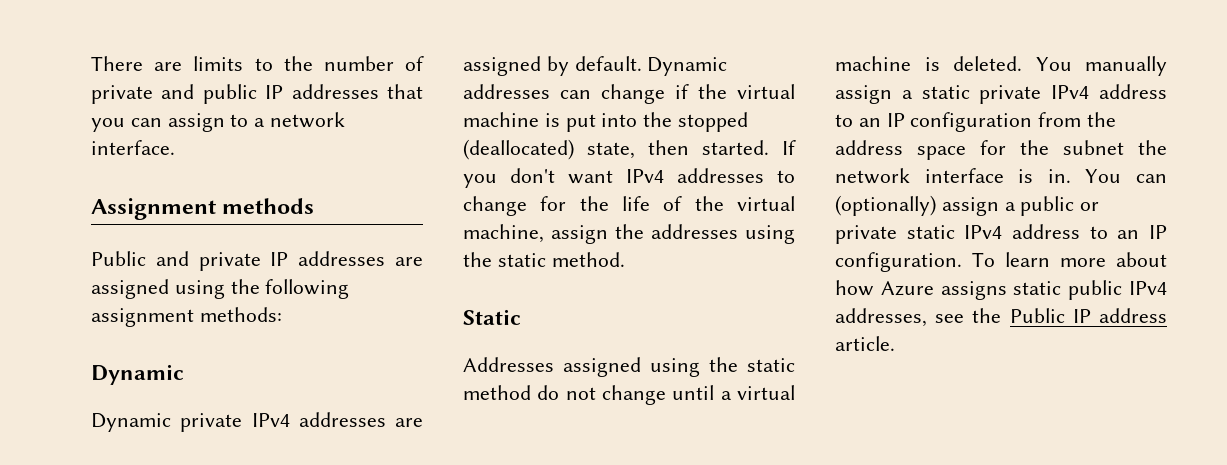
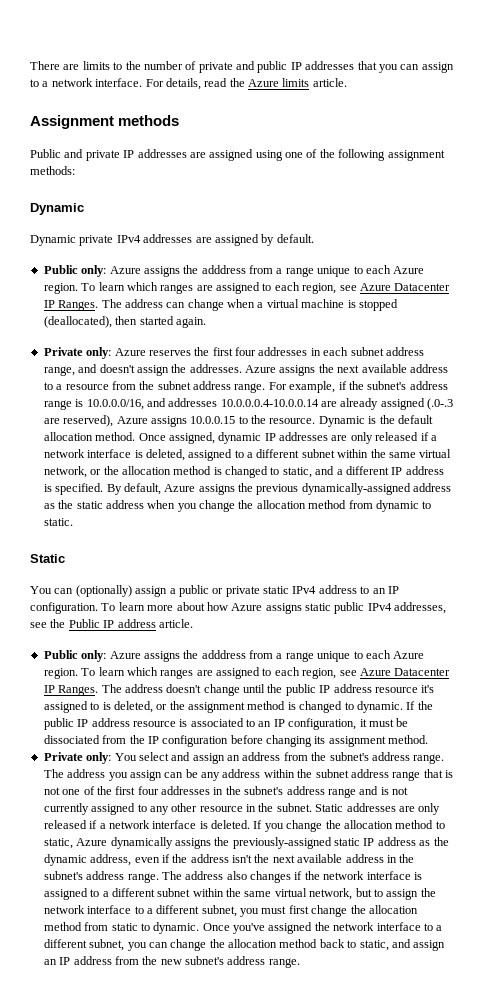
+ For details, read the Azure limits article.
- Public and private IP addresses are assigned using the following assignment methods:
+ Public and private IP addresses are assigned using one of the following assignment methods:
- Dynamic private IPv4 addresses are assigned by default. Dynamic addresses can change if the virtual machine is put into the stopped (deallocated) state, then started. If you don't want IPv4 addresses to change for the life of the virtual machine, assign the addresses using the static method.
+ Dynamic private IPv4 addresses are assigned by default.
+ Public only: Azure assigns the adddress from a range unique to each Azure region. To learn which ranges are assigned to each region, see Azure Datacenter IP Ranges. The address can change when a virtual machine is stopped (deallocated), then started again.
+ Private only: Azure reserves the first four addresses in each subnet address range, and doesn't assign the addresses. Azure assigns the next available address to a resource from the subnet address range. For example, if the subnet's address range is 10.0.0.0/16, and addresses 10.0.0.0.4-10.0.0.14 are already assigned (.0-.3 are reserved), Azure assigns 10.0.0.15 to the resource. Dynamic is the default allocation method. Once assigned, dynamic IP addresses are only released if a network interface is deleted, assigned to a different subnet within the same virtual network, or the allocation method is changed to static, and a different IP address is specified. By default, Azure assigns the previous dynamically-assigned address as the static address when you change the allocation method from dynamic to static.
  Static
- Addresses assigned using the static method do not change until a virtual machine is deleted. You manually assign a static private IPv4 address to an IP configuration from the address space for the subnet the network interface is in. You can (optionally) assign a public or private static IPv4 address to an IP configuration.
+ You can (optionally) assign a public or private static IPv4 address to an IP configuration.
+ Public only: Azure assigns the adddress from a range unique to each Azure region. To learn which ranges are assigned to each region, see Azure Datacenter IP Ranges. The address doesn't change until the public IP address resource it's assigned to is deleted, or the assignment method is changed to dynamic. If the public IP address resource is associated to an IP configuration, it must be dissociated from the IP configuration before changing its assignment method.
+ Private only: You select and assign an address from the subnet's address range. The address you assign can be any address within the subnet address range that is not one of the first four addresses in the subnet's address range and is not currently assigned to any other resource in the subnet. Static addresses are only released if a network interface is deleted. If you change the allocation method to static, Azure dynamically assigns the previously-assigned static IP address as the dynamic address, even if the address isn't the next available address in the subnet's address range. The address also changes if the network interface is assigned to a different subnet within the same virtual network, but to assign the network interface to a different subnet, you must first change the allocation method from static to dynamic. Once you've assigned the network interface to a different subnet, you can change the allocation method back to static, and assign an IP address from the new subnet's address range.

